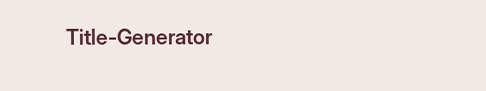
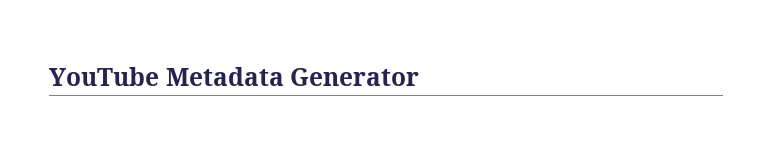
- Title-Generator
+ YouTube Metadata Generator

